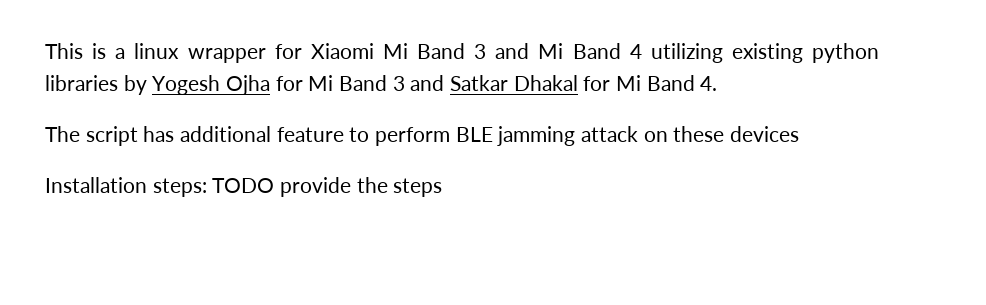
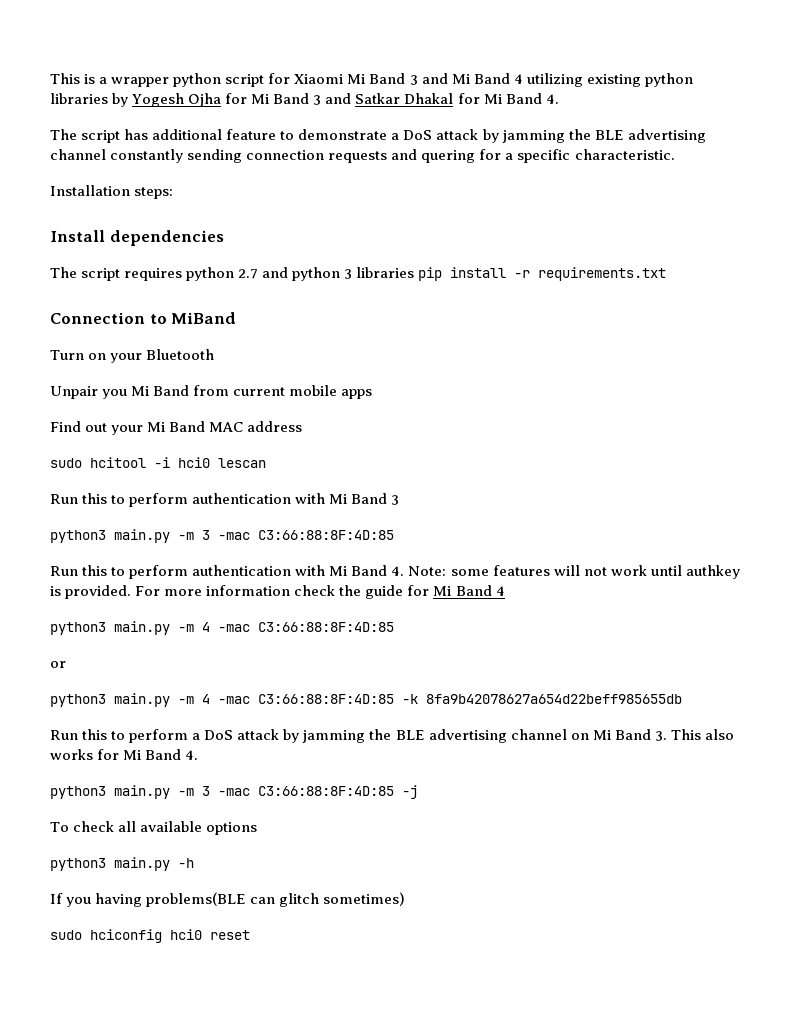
- This is a linux wrapper for Xiaomi Mi Band 3 and Mi Band 4 utilizing existing python libraries by Yogesh Ojha for Mi Band 3 and Satkar Dhakal for Mi Band 4.
+ This is a wrapper python script for Xiaomi Mi Band 3 and Mi Band 4 utilizing existing python libraries by Yogesh Ojha for Mi Band 3 and Satkar Dhakal for Mi Band 4.
- The script has additional feature to perform BLE jamming attack on these devices
- Installation steps: TODO provide the steps
+ The script has additional feature to demonstrate a DoS attack by jamming the BLE advertising channel constantly sending connection requests and quering for a specific characteristic.
+ Installation steps:
+ Install dependencies
+ The script requires python 2.7 and python 3 libraries pip install -r requirements.txt
+ Connection to MiBand
+ Turn on your Bluetooth
+ Unpair you Mi Band from current mobile apps
+ Find out your Mi Band MAC address
+ sudo hcitool -i hci0 lescan
+ Run this to perform authentication with Mi Band 3
+ python3 main.py -m 3 -mac C3:66:88:8F:4D:85
+ Run this to perform authentication with Mi Band 4. Note: some features will not work until authkey is provided. For more information check the guide for Mi Band 4
+ python3 main.py -m 4 -mac C3:66:88:8F:4D:85
+ or
+ python3 main.py -m 4 -mac C3:66:88:8F:4D:85 -k 8fa9b42078627a654d22beff985655db
+ Run this to perform a DoS attack by jamming the BLE advertising channel on Mi Band 3. This also works for Mi Band 4.
+ python3 main.py -m 3 -mac C3:66:88:8F:4D:85 -j
+ To check all available options
+ python3 main.py -h
+ If you having problems(BLE can glitch sometimes)
+ sudo hciconfig hci0 reset

